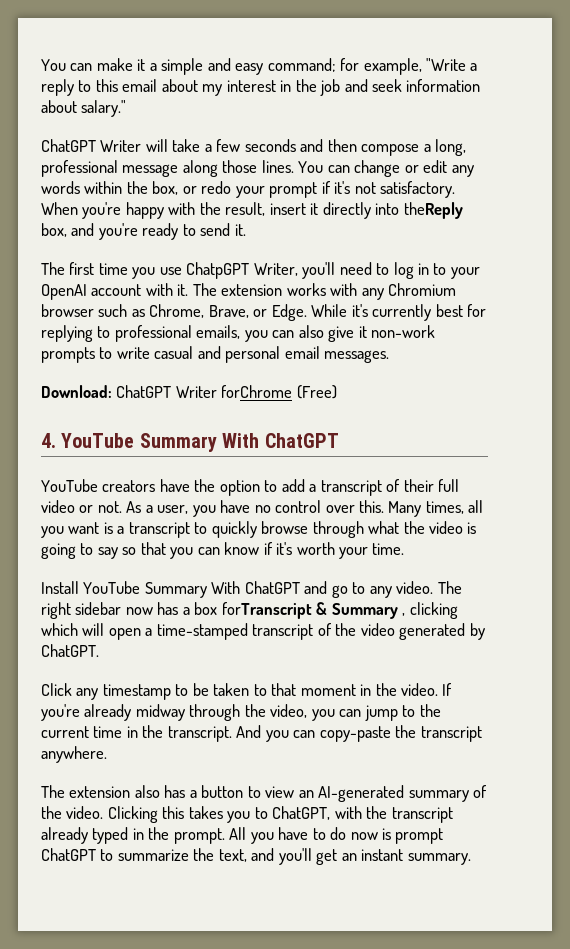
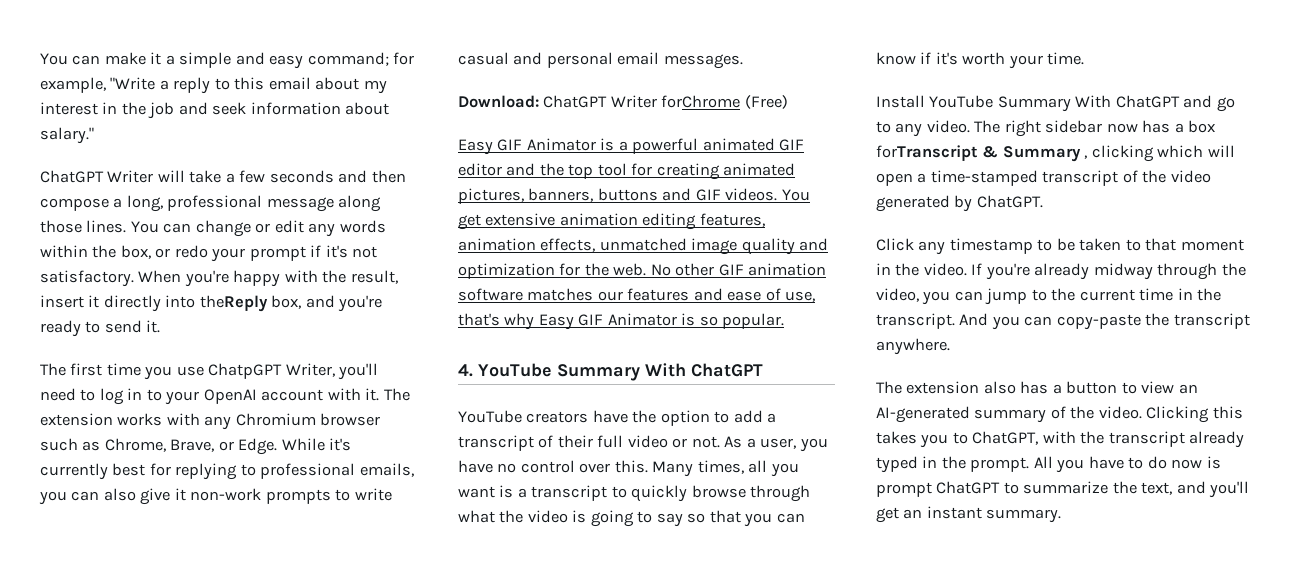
+ Easy GIF Animator is a powerful animated GIF editor and the top tool for creating animated pictures, banners, buttons and GIF videos. You get extensive animation editing features, animation effects, unmatched image quality and optimization for the web. No other GIF animation software matches our features and ease of use, that's why Easy GIF Animator is so popular.

